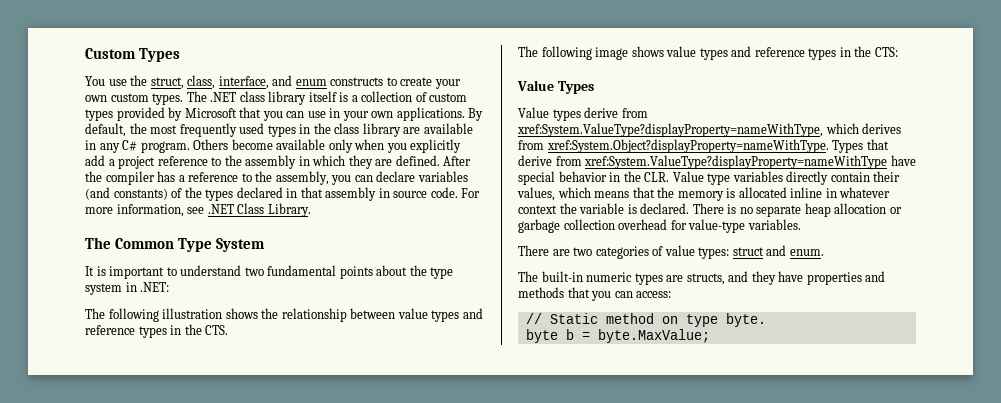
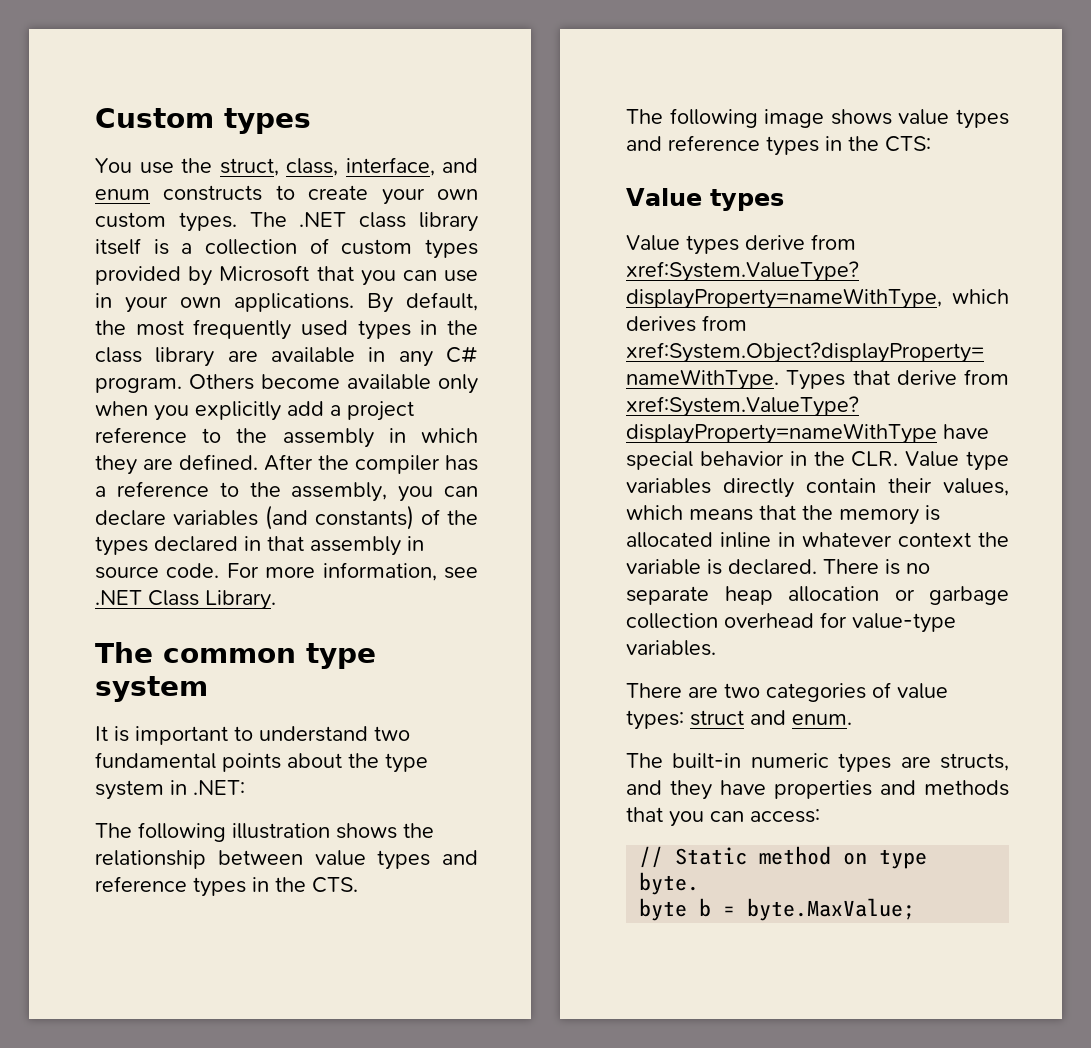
- Custom Types
+ Custom types
- The Common Type System
+ The common type system
  The following image shows value types and reference types in the CTS:
- Value Types
+ Value types

